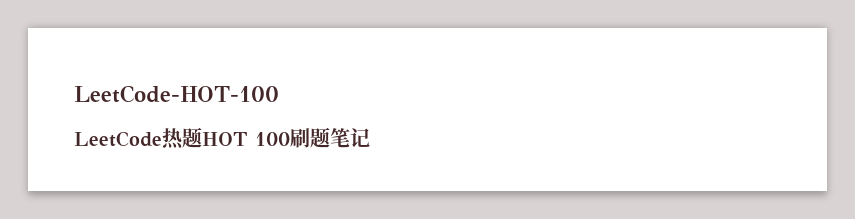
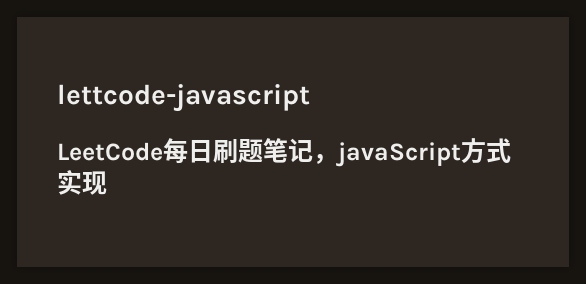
- LeetCode-HOT-100
+ lettcode-javascript
- LeetCode热题HOT 100刷题笔记
+ LeetCode每日刷题笔记，javaScript方式实现

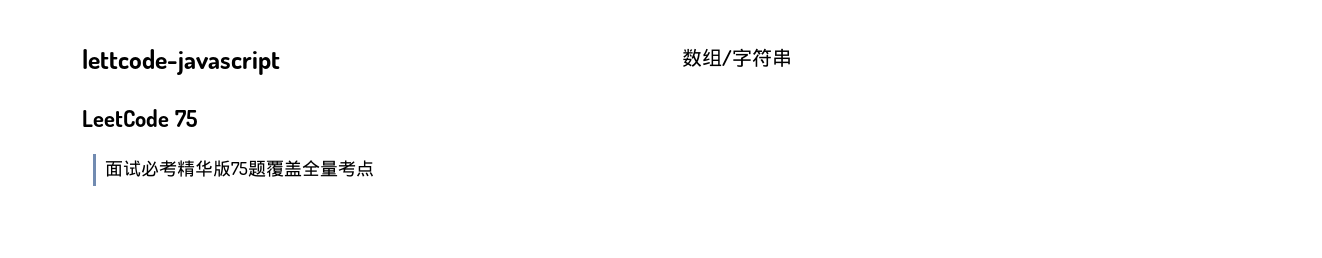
- LeetCode每日刷题笔记，javaScript方式实现
+ LeetCode 75
+ 面试必考精华版75题覆盖全量考点
+ 数组/字符串

